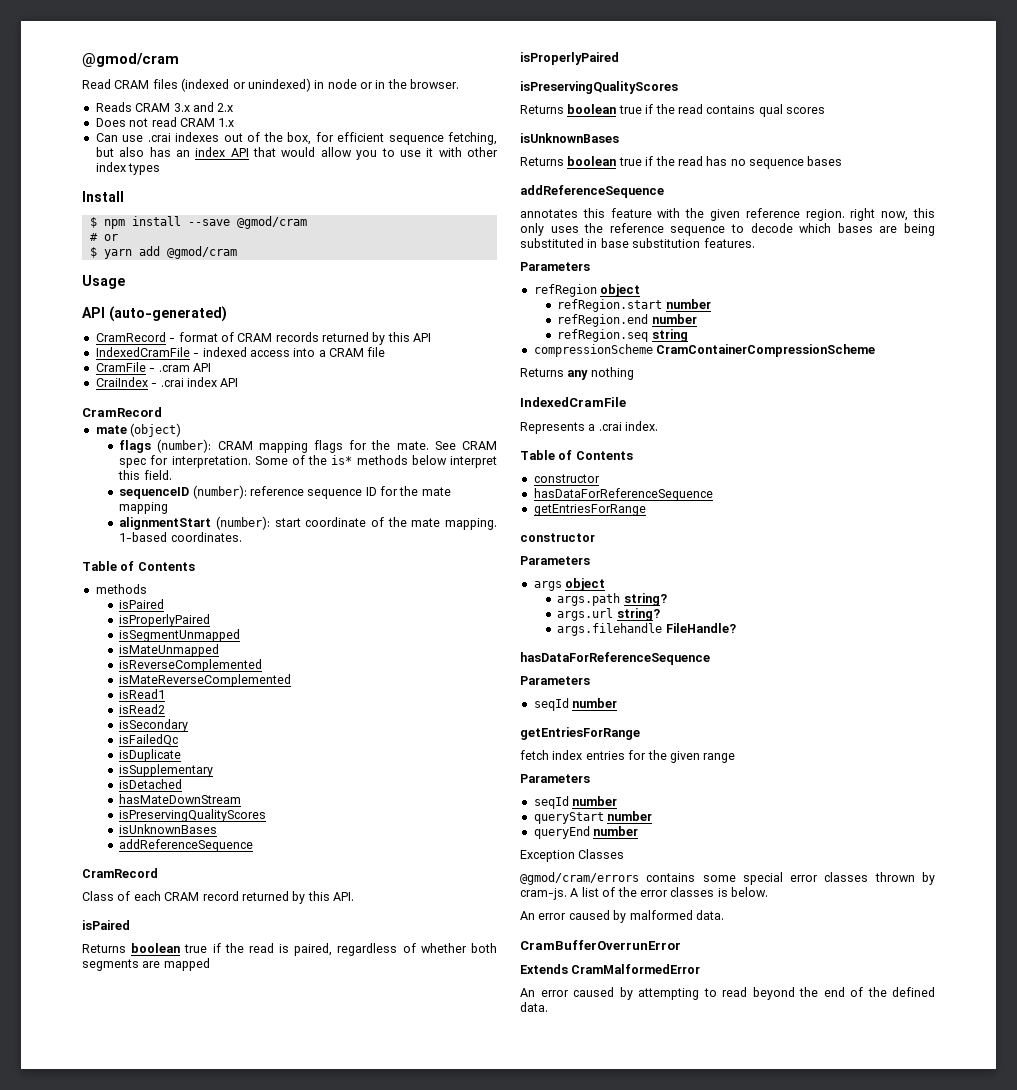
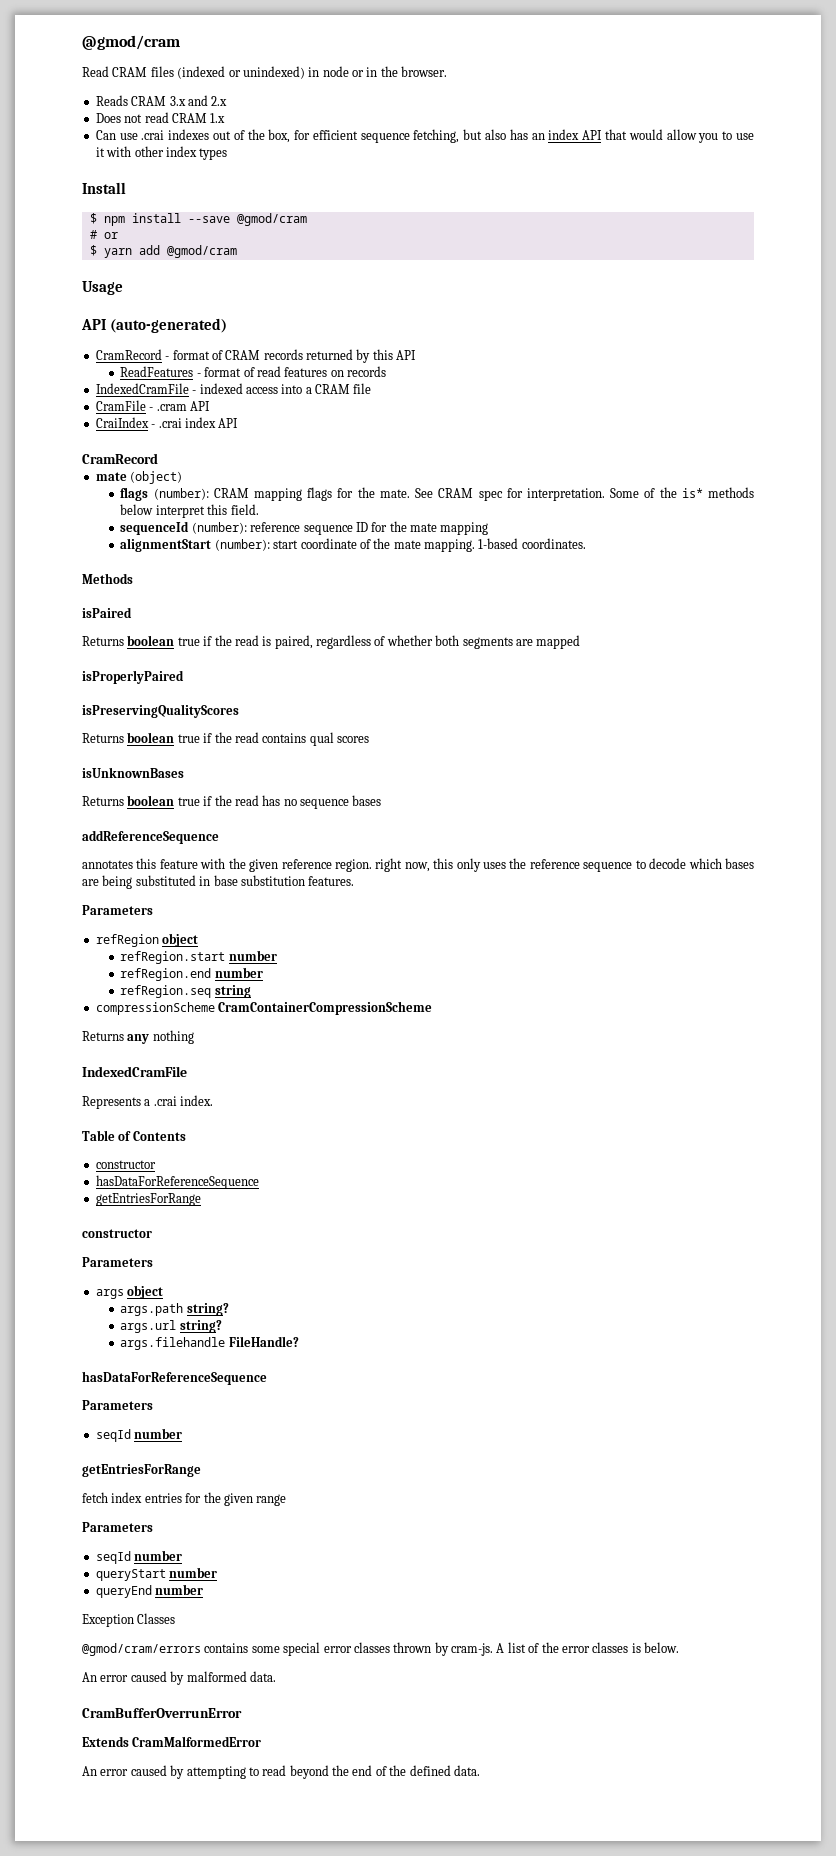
+ ReadFeatures - format of read features on records
- sequenceID (number): reference sequence ID for the mate mapping
+ sequenceId (number): reference sequence ID for the mate mapping
  1-based coordinates.
- Table of Contents
- methods
- isPaired
- isProperlyPaired
- isSegmentUnmapped
- isMateUnmapped
- isReverseComplemented
- isMateReverseComplemented
- isRead1
- isRead2
- isSecondary
- isFailedQc
- isDuplicate
- isSupplementary
- isDetached
- hasMateDownStream
- isPreservingQualityScores
- isUnknownBases
- addReferenceSequence
- CramRecord
- Class of each CRAM record returned by this API.
+ Methods

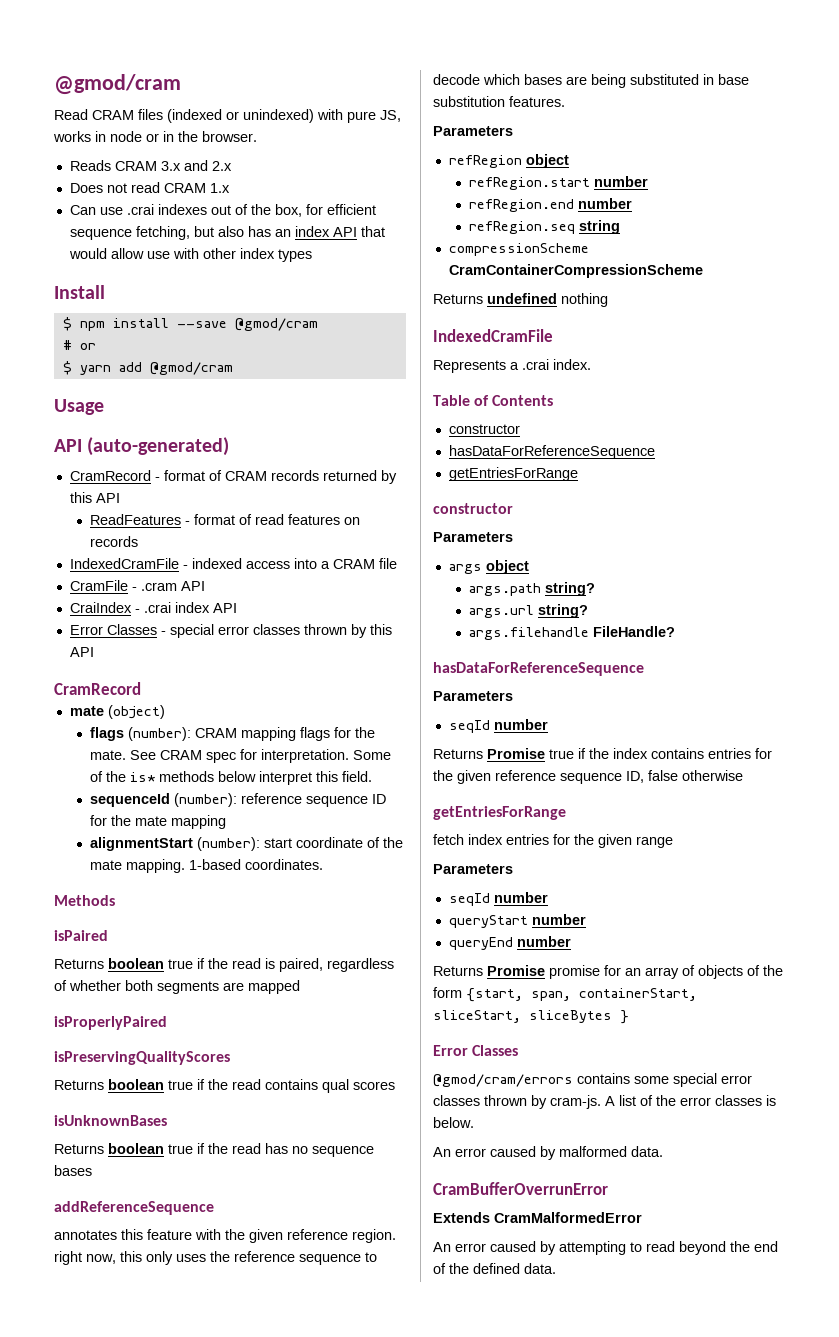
- Read CRAM files (indexed or unindexed) in node or in the browser.
+ Read CRAM files (indexed or unindexed) with pure JS, works in node or in the browser.
- Can use .crai indexes out of the box, for efficient sequence fetching, but also has an index API that would allow you to use it with other index types
+ Can use .crai indexes out of the box, for efficient sequence fetching, but also has an index API that would allow use with other index types
+ Error Classes - special error classes thrown by this API
- Returns any nothing
+ Returns undefined nothing
+ Returns Promise true if the index contains entries for the given reference sequence ID, false otherwise
- Exception Classes
+ Returns Promise promise for an array of objects of the form {start, span, containerStart, sliceStart, sliceBytes }
+ Error Classes

